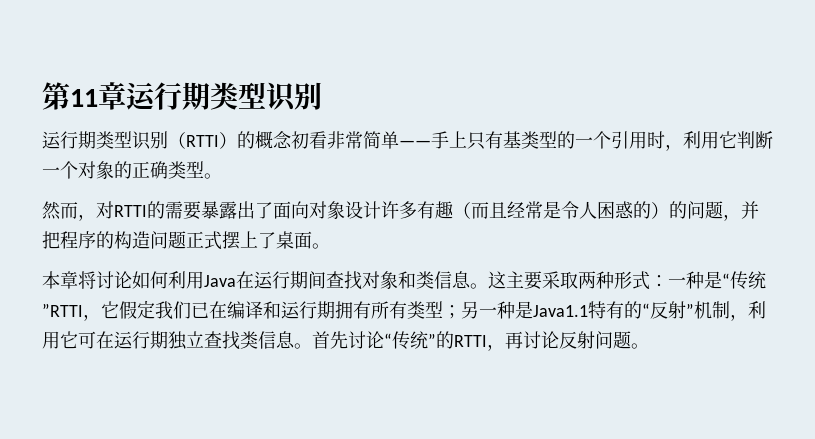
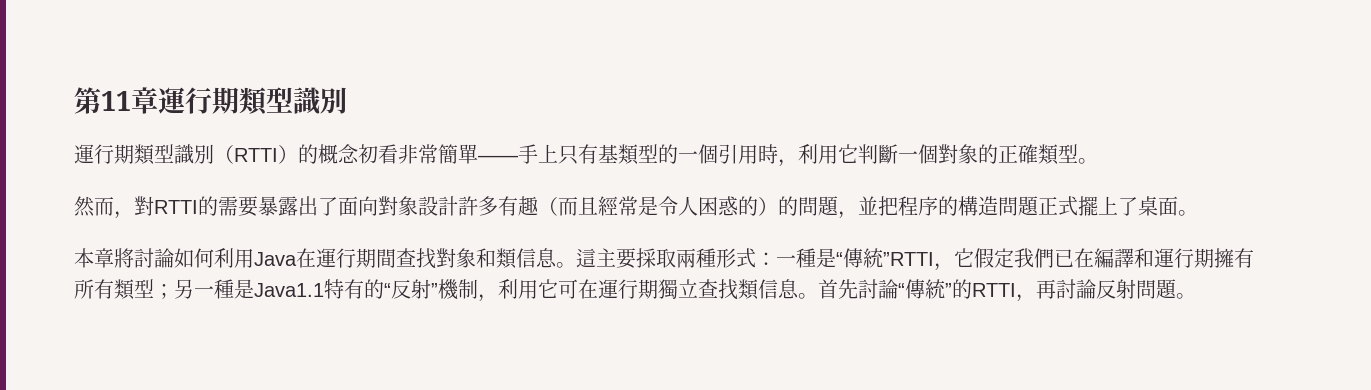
- 第11章运行期类型识别
- 运行期类型识别（RTTI）的概念初看非常简单——手上只有基类型的一个引用时，利用它判断一个对象的正确类型。
+ 第11章運行期類型識別
+ 運行期類型識別（RTTI）的概念初看非常簡單——手上只有基類型的一個引用時，利用它判斷一個對象的正確類型。
- 然而，对RTTI的需要暴露出了面向对象设计许多有趣（而且经常是令人困惑的）的问题，并把程序的构造问题正式摆上了桌面。
+ 然而，對RTTI的需要暴露出了面向對象設計許多有趣（而且經常是令人困惑的）的問題，並把程序的構造問題正式擺上了桌面。
- 本章将讨论如何利用Java在运行期间查找对象和类信息。这主要采取两种形式：一种是“传统”RTTI，它假定我们已在编译和运行期拥有所有类型；另一种是Java1.1特有的“反射”机制，利用它可在运行期独立查找类信息。首先讨论“传统”的RTTI，再讨论反射问题。
+ 本章將討論如何利用Java在運行期間查找對象和類信息。這主要採取兩種形式：一種是“傳統”RTTI，它假定我們已在編譯和運行期擁有所有類型；另一種是Java1.1特有的“反射”機制，利用它可在運行期獨立查找類信息。首先討論“傳統”的RTTI，再討論反射問題。

